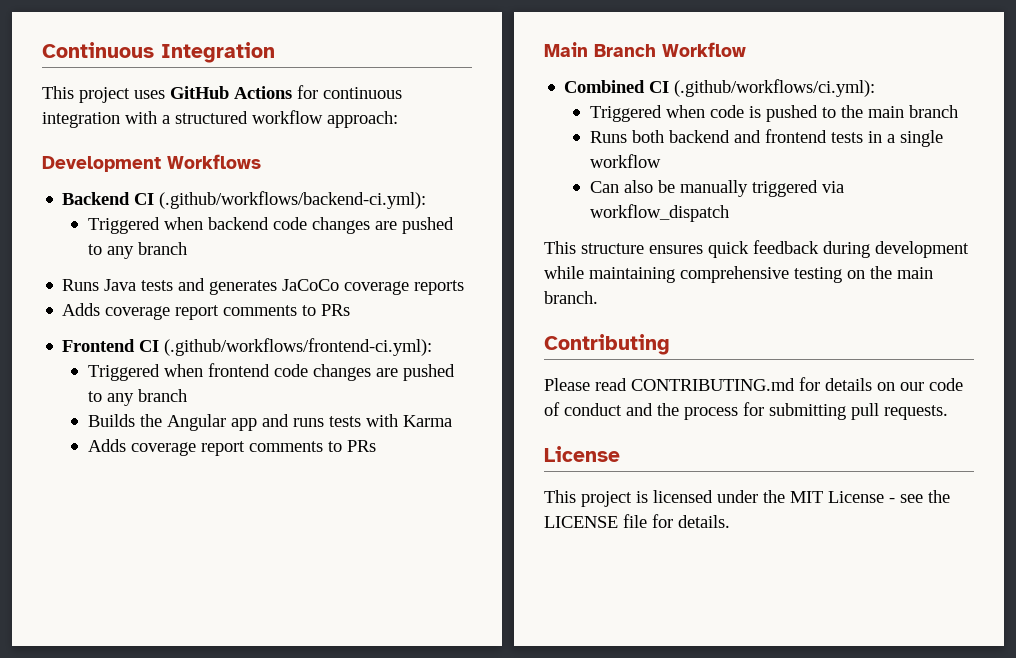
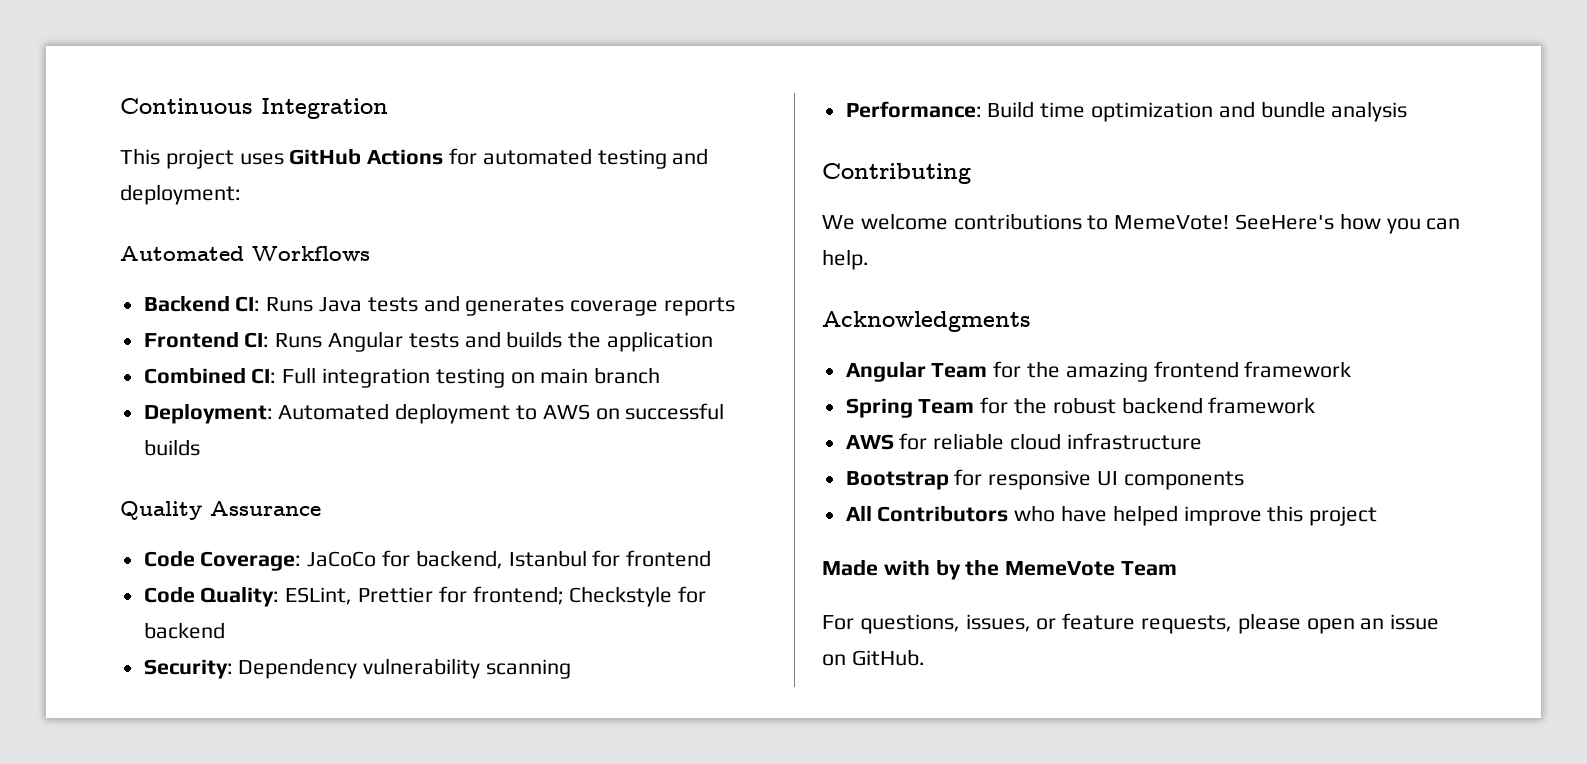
- This project uses GitHub Actions for continuous integration with a structured workflow approach:
- Development Workflows
- Backend CI (.github/workflows/backend-ci.yml):
- Triggered when backend code changes are pushed to any branch
- Runs Java tests and generates JaCoCo coverage reports
- Adds coverage report comments to PRs
- Frontend CI (.github/workflows/frontend-ci.yml):
- Triggered when frontend code changes are pushed to any branch
- Builds the Angular app and runs tests with Karma
- Adds coverage report comments to PRs
- Main Branch Workflow
- Combined CI (.github/workflows/ci.yml):
- Triggered when code is pushed to the main branch
- Runs both backend and frontend tests in a single workflow
- Can also be manually triggered via workflow_dispatch
- This structure ensures quick feedback during development while maintaining comprehensive testing on the main branch.
+ This project uses GitHub Actions for automated testing and deployment:
+ Automated Workflows
+ Backend CI: Runs Java tests and generates coverage reports
+ Frontend CI: Runs Angular tests and builds the application
+ Combined CI: Full integration testing on main branch
+ Deployment: Automated deployment to AWS on successful builds
+ Quality Assurance
+ Code Coverage: JaCoCo for backend, Istanbul for frontend
+ Code Quality: ESLint, Prettier for frontend; Checkstyle for backend
+ Security: Dependency vulnerability scanning
+ Performance: Build time optimization and bundle analysis
  Contributing
- Please read CONTRIBUTING.md for details on our code of conduct and the process for submitting pull requests.
- License
- This project is licensed under the MIT License - see the LICENSE file for details.
+ We welcome contributions to MemeVote! SeeHere's how you can help.
+ Acknowledgments
+ Angular Team for the amazing frontend framework
+ Spring Team for the robust backend framework
+ AWS for reliable cloud infrastructure
+ Bootstrap for responsive UI components
+ All Contributors who have helped improve this project
+ Made with by the MemeVote Team
+ For questions, issues, or feature requests, please open an issue on GitHub.

